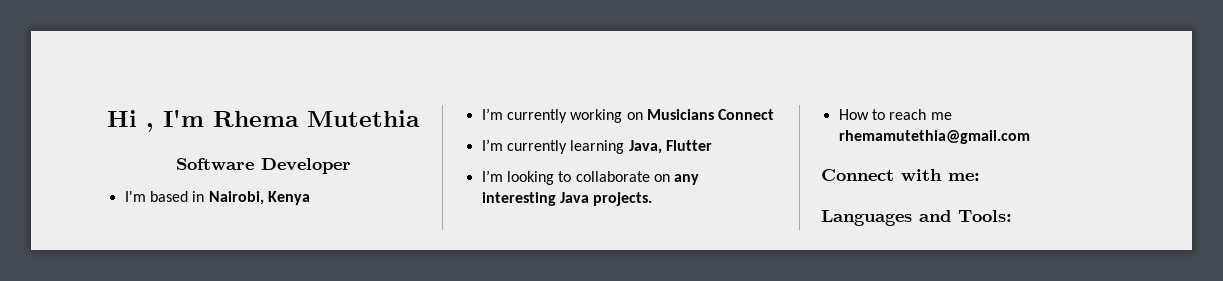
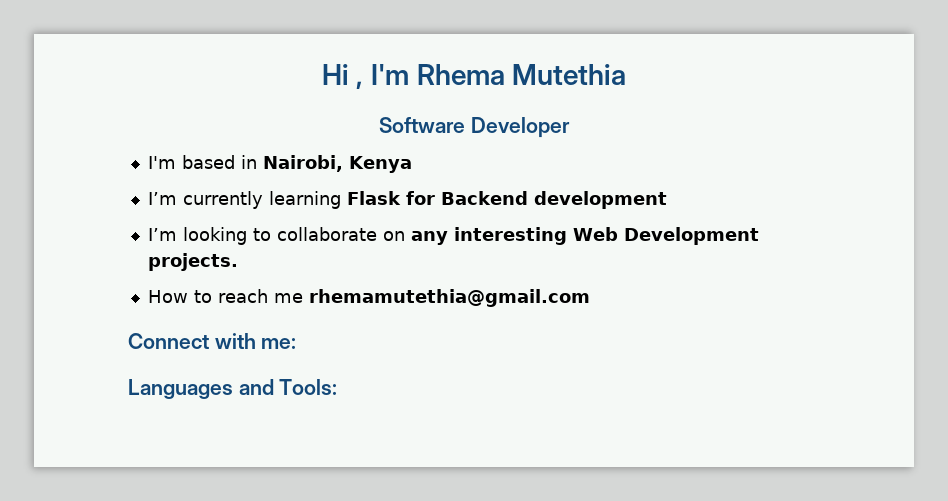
- I’m currently working on Musicians Connect
- I’m currently learning Java, Flutter
+ I’m currently learning Flask for Backend development
- I’m looking to collaborate on any interesting Java projects.
+ I’m looking to collaborate on any interesting Web Development projects.

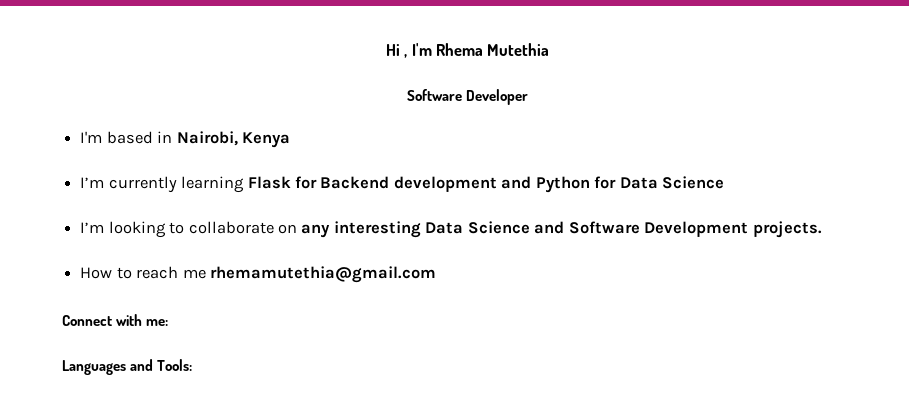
- I’m currently learning Flask for Backend development
+ I’m currently learning Flask for Backend development and Python for Data Science
- I’m looking to collaborate on any interesting Web Development projects.
+ I’m looking to collaborate on any interesting Data Science and Software Development projects.

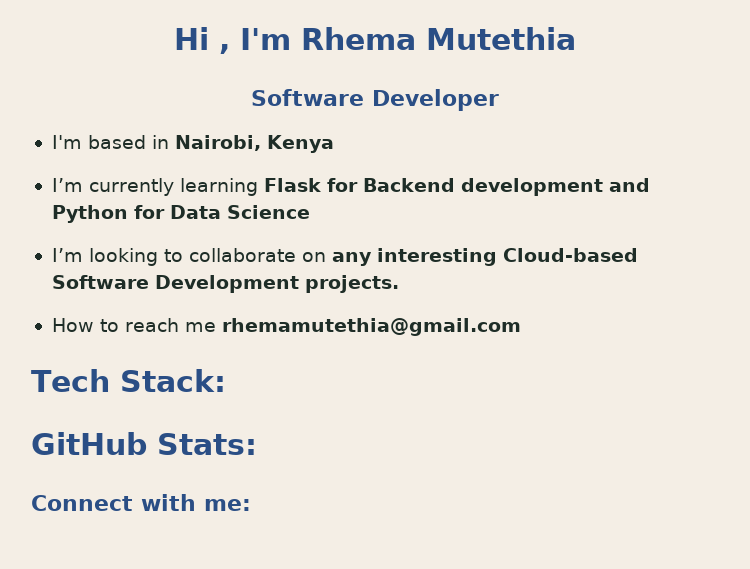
- I’m looking to collaborate on any interesting Data Science and Software Development projects.
+ I’m looking to collaborate on any interesting Cloud-based Software Development projects.
+ Tech Stack:
+ GitHub Stats:
- Languages and Tools:

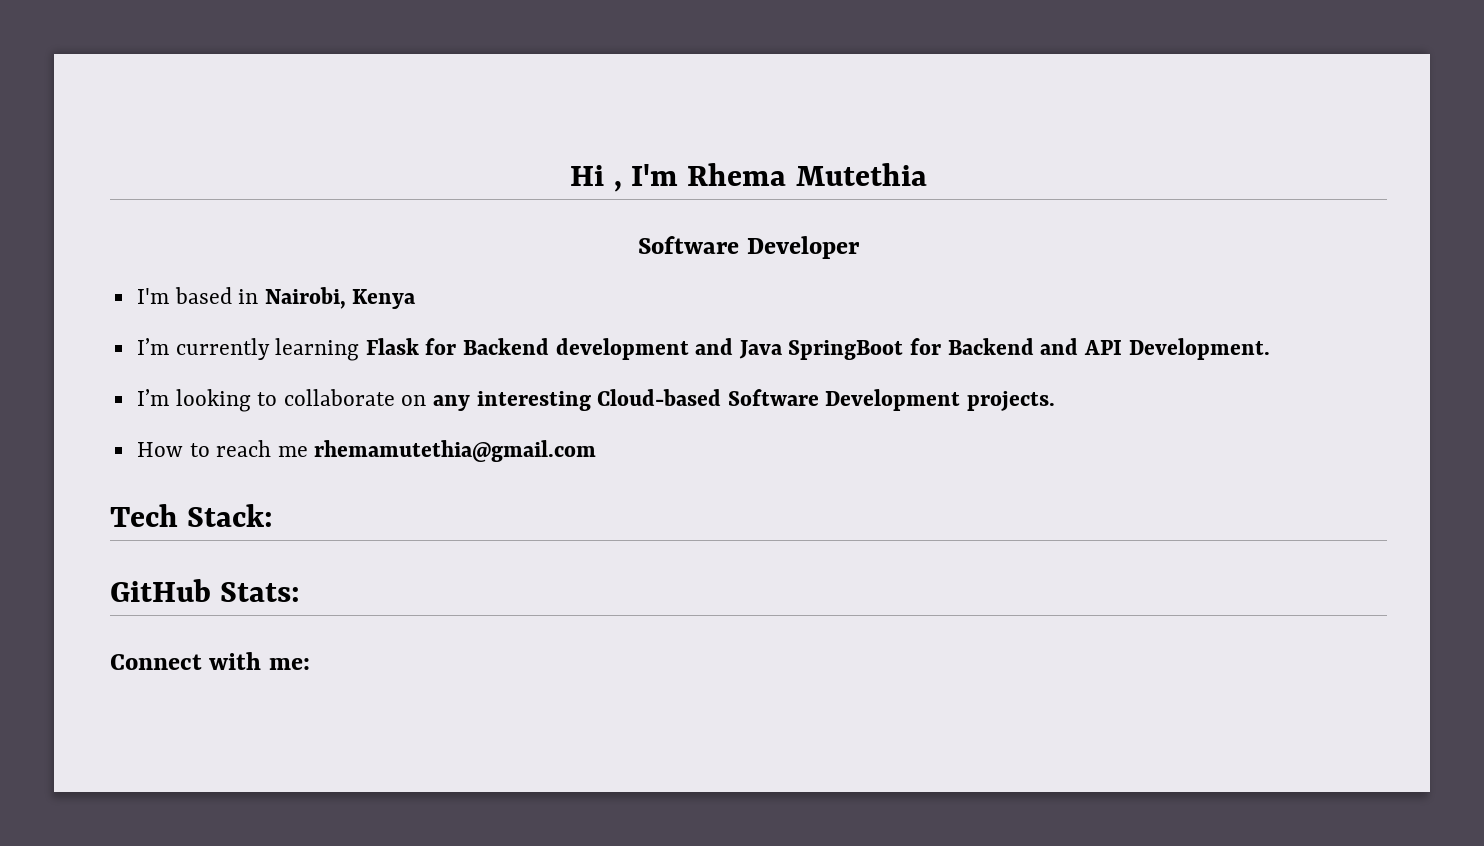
- I’m currently learning Flask for Backend development and Python for Data Science
+ I’m currently learning Flask for Backend development and Java SpringBoot for Backend and API Development.

